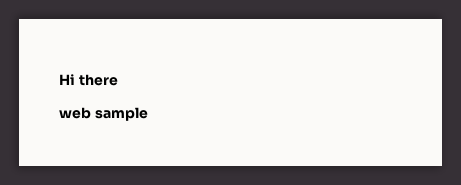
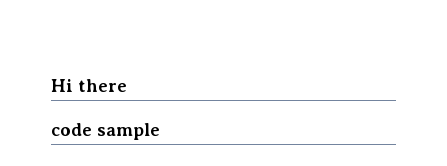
- web sample
+ code sample

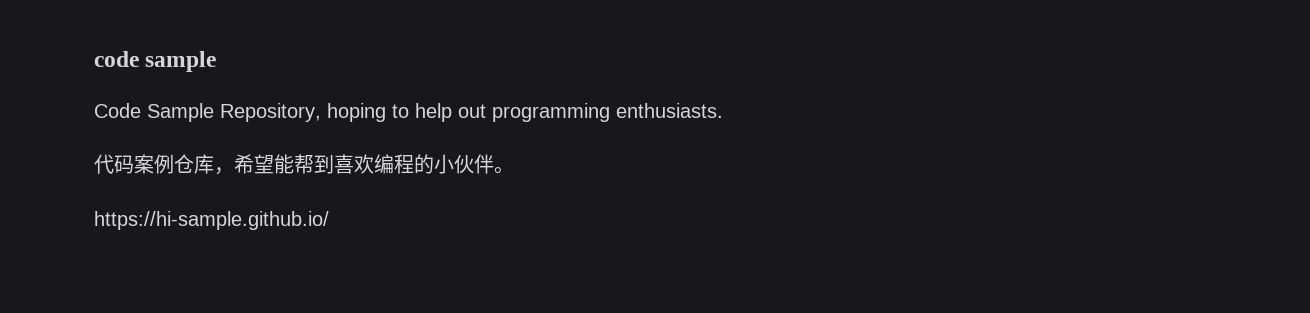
- Hi there
+ Code Sample Repository, hoping to help out programming enthusiasts.
+ 代码案例仓库，希望能帮到喜欢编程的小伙伴。
+ https://hi-sample.github.io/

